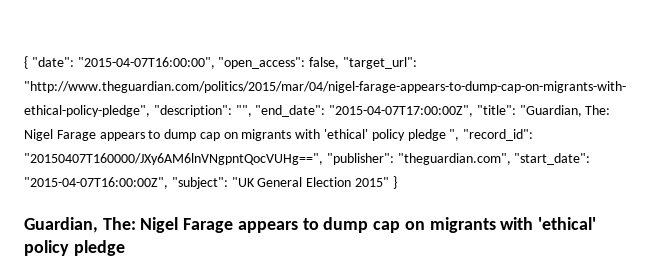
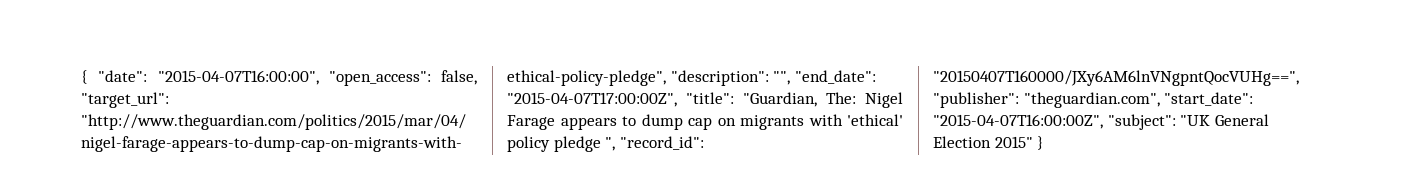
- Guardian, The: Nigel Farage appears to dump cap on migrants with 'ethical' policy pledge

